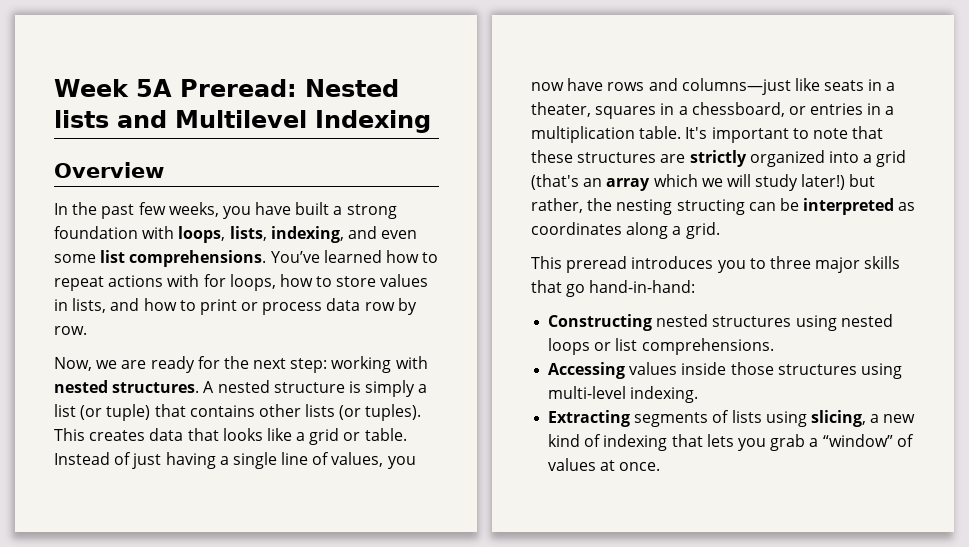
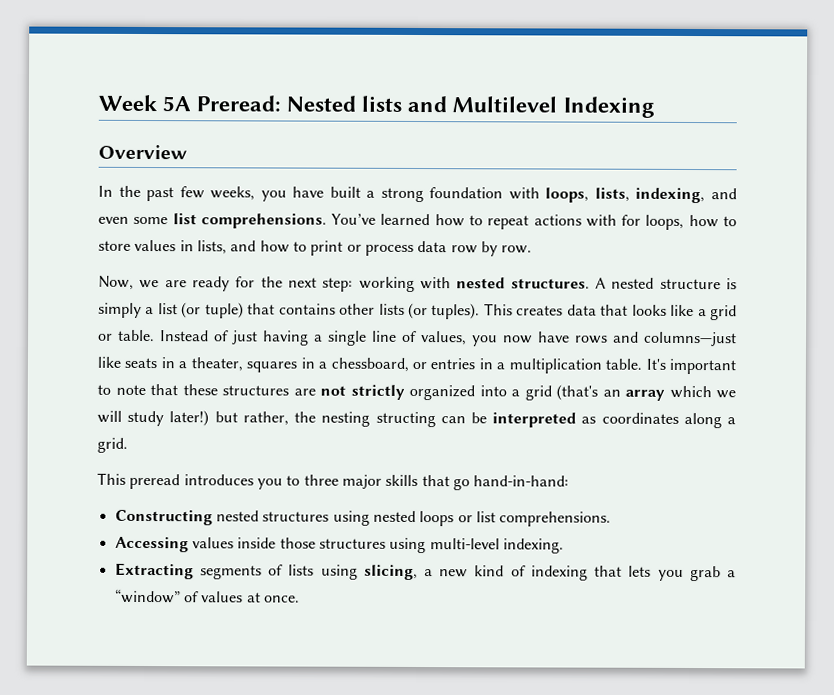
- It's important to note that these structures are strictly organized into a grid (that's an array which we will study later!) but rather, the nesting structing can be interpreted as coordinates along a grid.
+ It's important to note that these structures are not strictly organized into a grid (that's an array which we will study later!) but rather, the nesting structing can be interpreted as coordinates along a grid.

